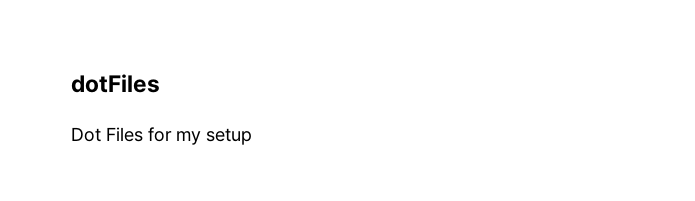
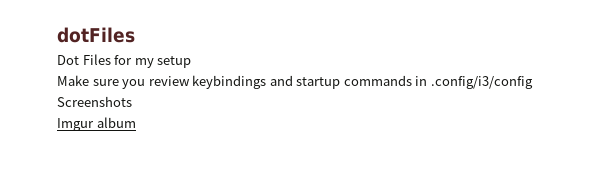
+ Make sure you review keybindings and startup commands in .config/i3/config
+ Screenshots
+ Imgur album

